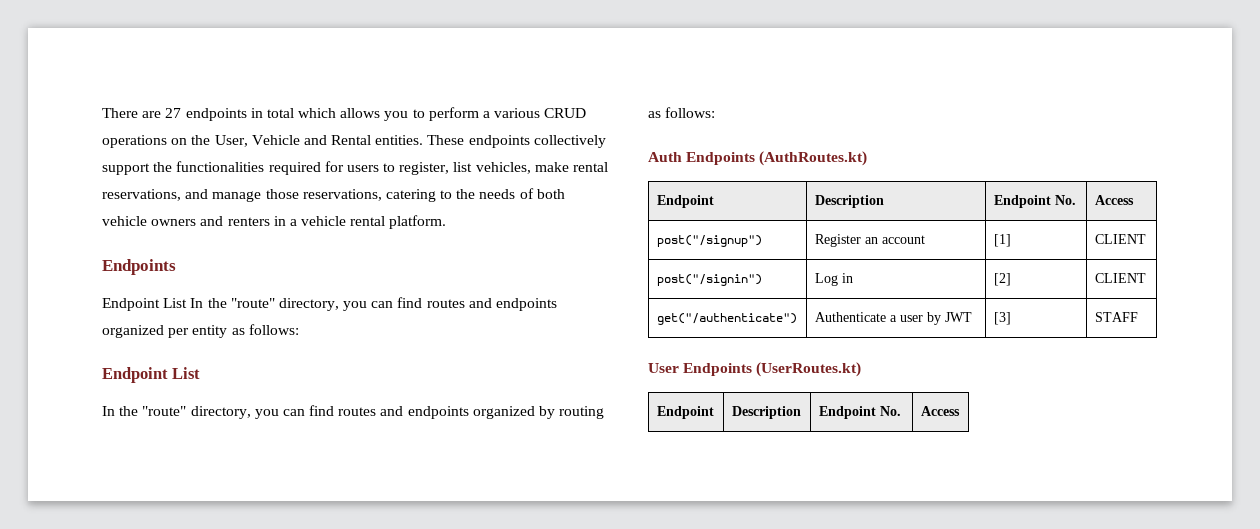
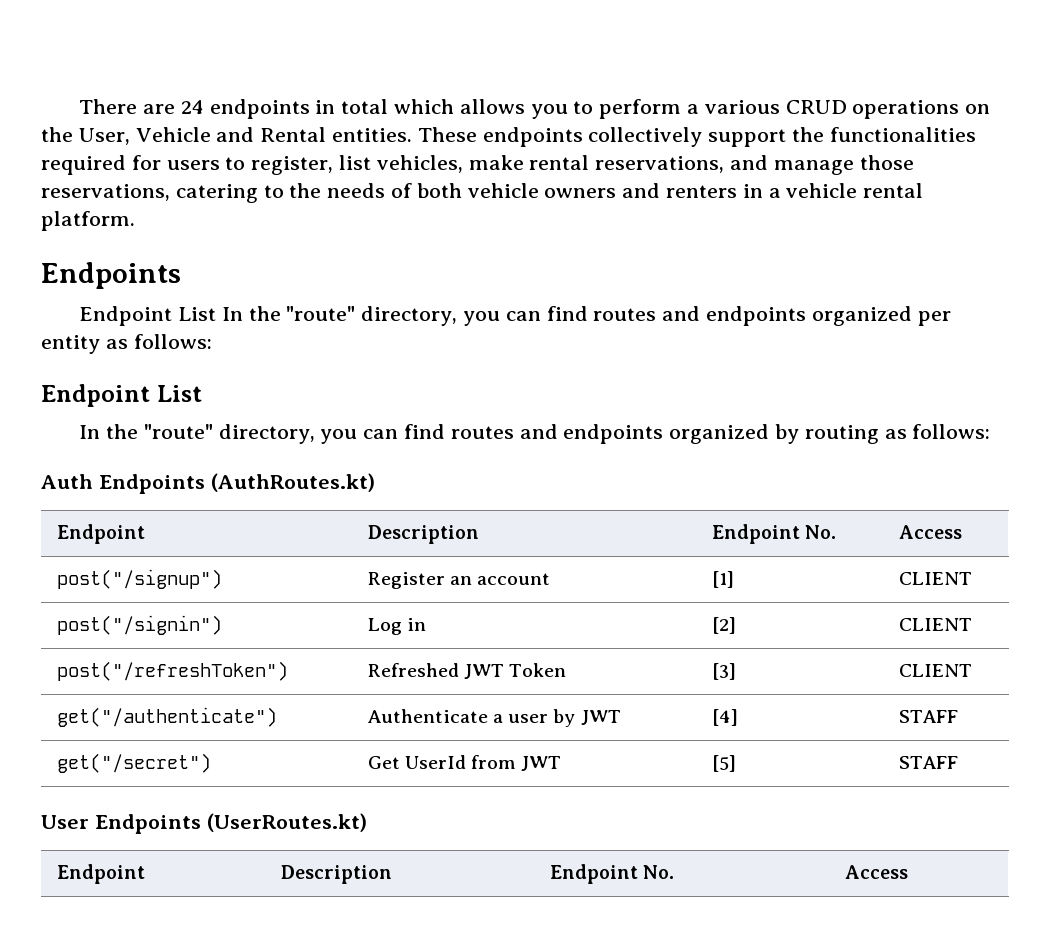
- There are 27 endpoints in total which allows you to perform a various CRUD operations on the User, Vehicle and Rental entities.
+ There are 24 endpoints in total which allows you to perform a various CRUD operations on the User, Vehicle and Rental entities.
+ post("/refreshToken") | Refreshed JWT Token | [3] | CLIENT
- get("/authenticate") | Authenticate a user by JWT | [3] | STAFF
+ get("/authenticate") | Authenticate a user by JWT | [4] | STAFF
+ get("/secret") | Get UserId from JWT | [5] | STAFF

